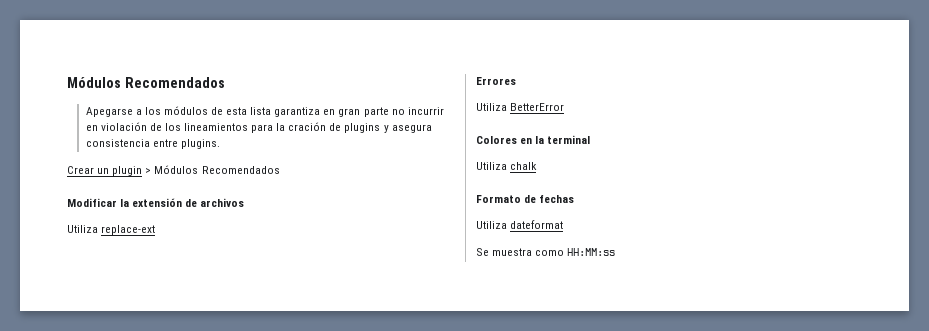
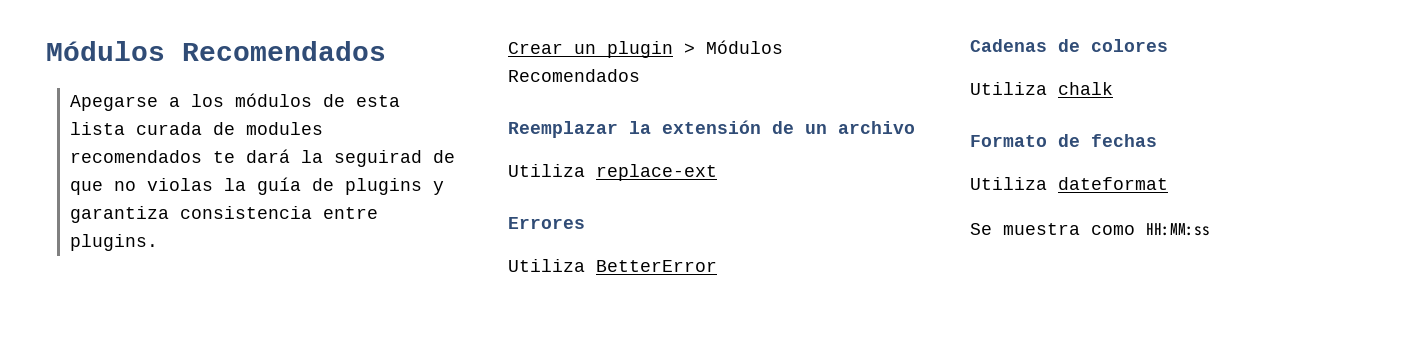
- Apegarse a los módulos de esta lista garantiza en gran parte no incurrir en violación de los lineamientos para la cración de plugins y asegura consistencia entre plugins.
+ Apegarse a los módulos de esta lista curada de modules recomendados te dará la seguirad de que no violas la guía de plugins y garantiza consistencia entre plugins.
- Modificar la extensión de archivos
+ Reemplazar la extensión de un archivo
- Colores en la terminal
+ Cadenas de colores

